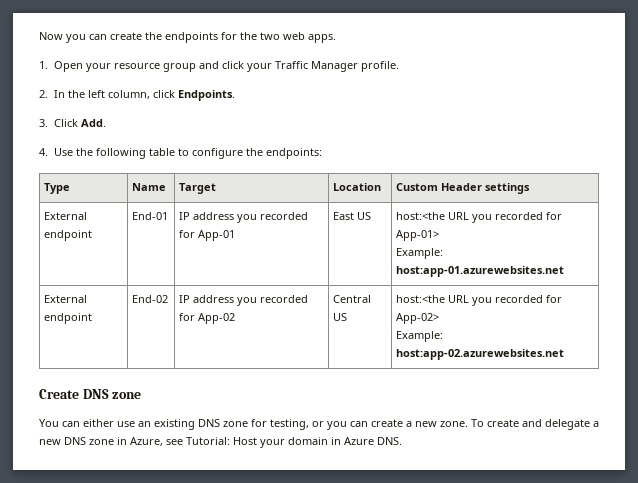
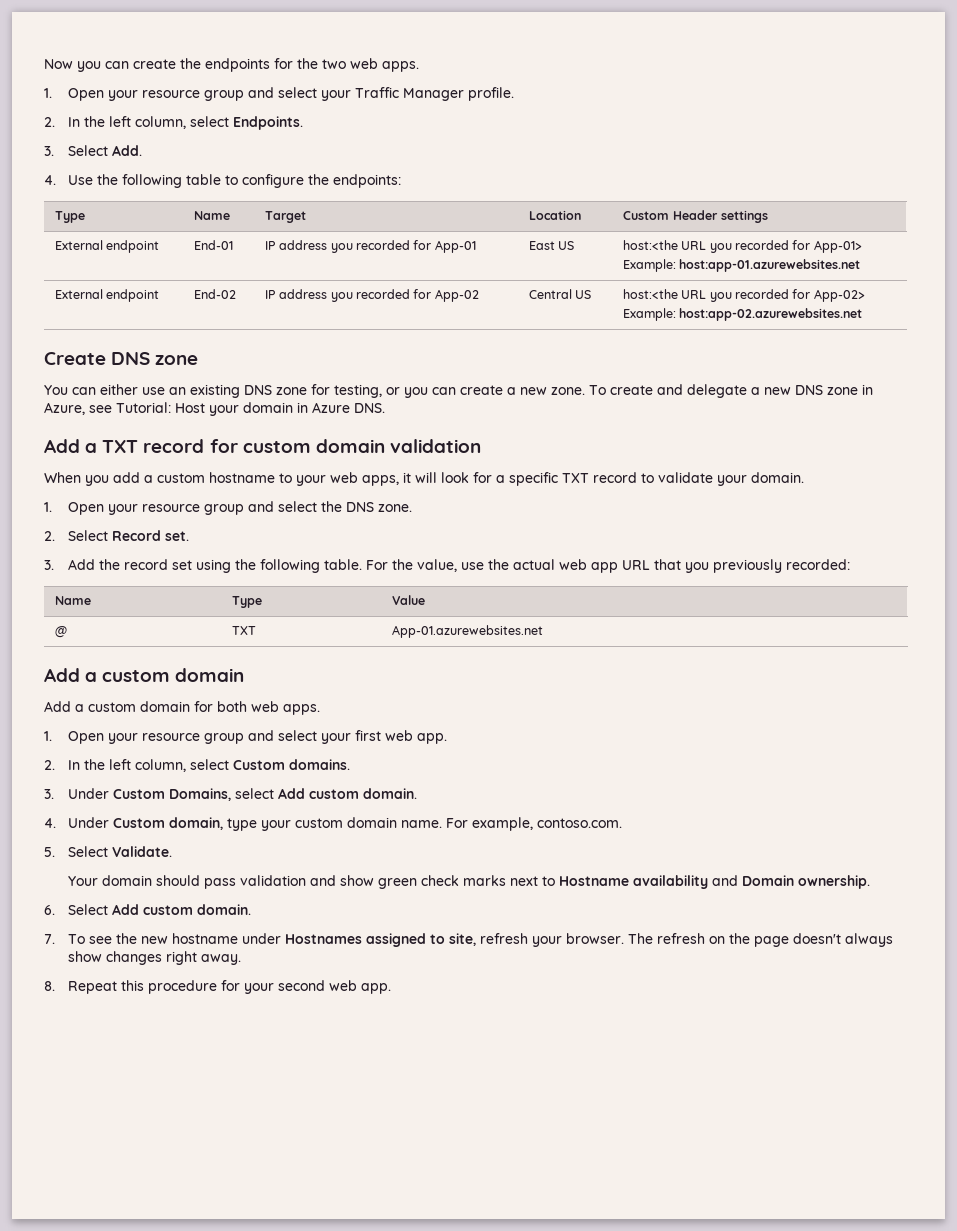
- 1. Open your resource group and click your Traffic Manager profile.
+ 1. Open your resource group and select your Traffic Manager profile.
- 2. In the left column, click Endpoints.
+ 2. In the left column, select Endpoints.
- 3. Click Add.
+ 3. Select Add.
+ Add a TXT record for custom domain validation
+ When you add a custom hostname to your web apps, it will look for a specific TXT record to validate your domain.
+ 1. Open your resource group and select the DNS zone.
+ 2. Select Record set.
+ 3. Add the record set using the following table. For the value, use the actual web app URL that you previously recorded:
+ Name | Type | Value
+ @ | TXT | App-01.azurewebsites.net
+ Add a custom domain
+ Add a custom domain for both web apps.
+ 1. Open your resource group and select your first web app.
+ 2. In the left column, select Custom domains.
+ 3. Under Custom Domains, select Add custom domain.
+ 4. Under Custom domain, type your custom domain name. For example, contoso.com.
+ 5. Select Validate.
+ Your domain should pass validation and show green check marks next to Hostname availability and Domain ownership.
+ 6. Select Add custom domain.
+ 7. To see the new hostname under Hostnames assigned to site, refresh your browser. The refresh on the page doesn't always show changes right away.
+ 8. Repeat this procedure for your second web app.

